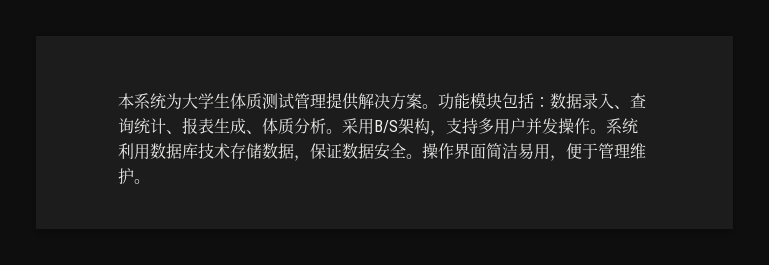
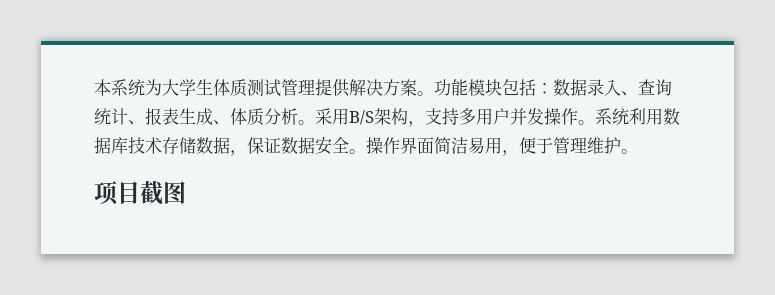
+ 项目截图

